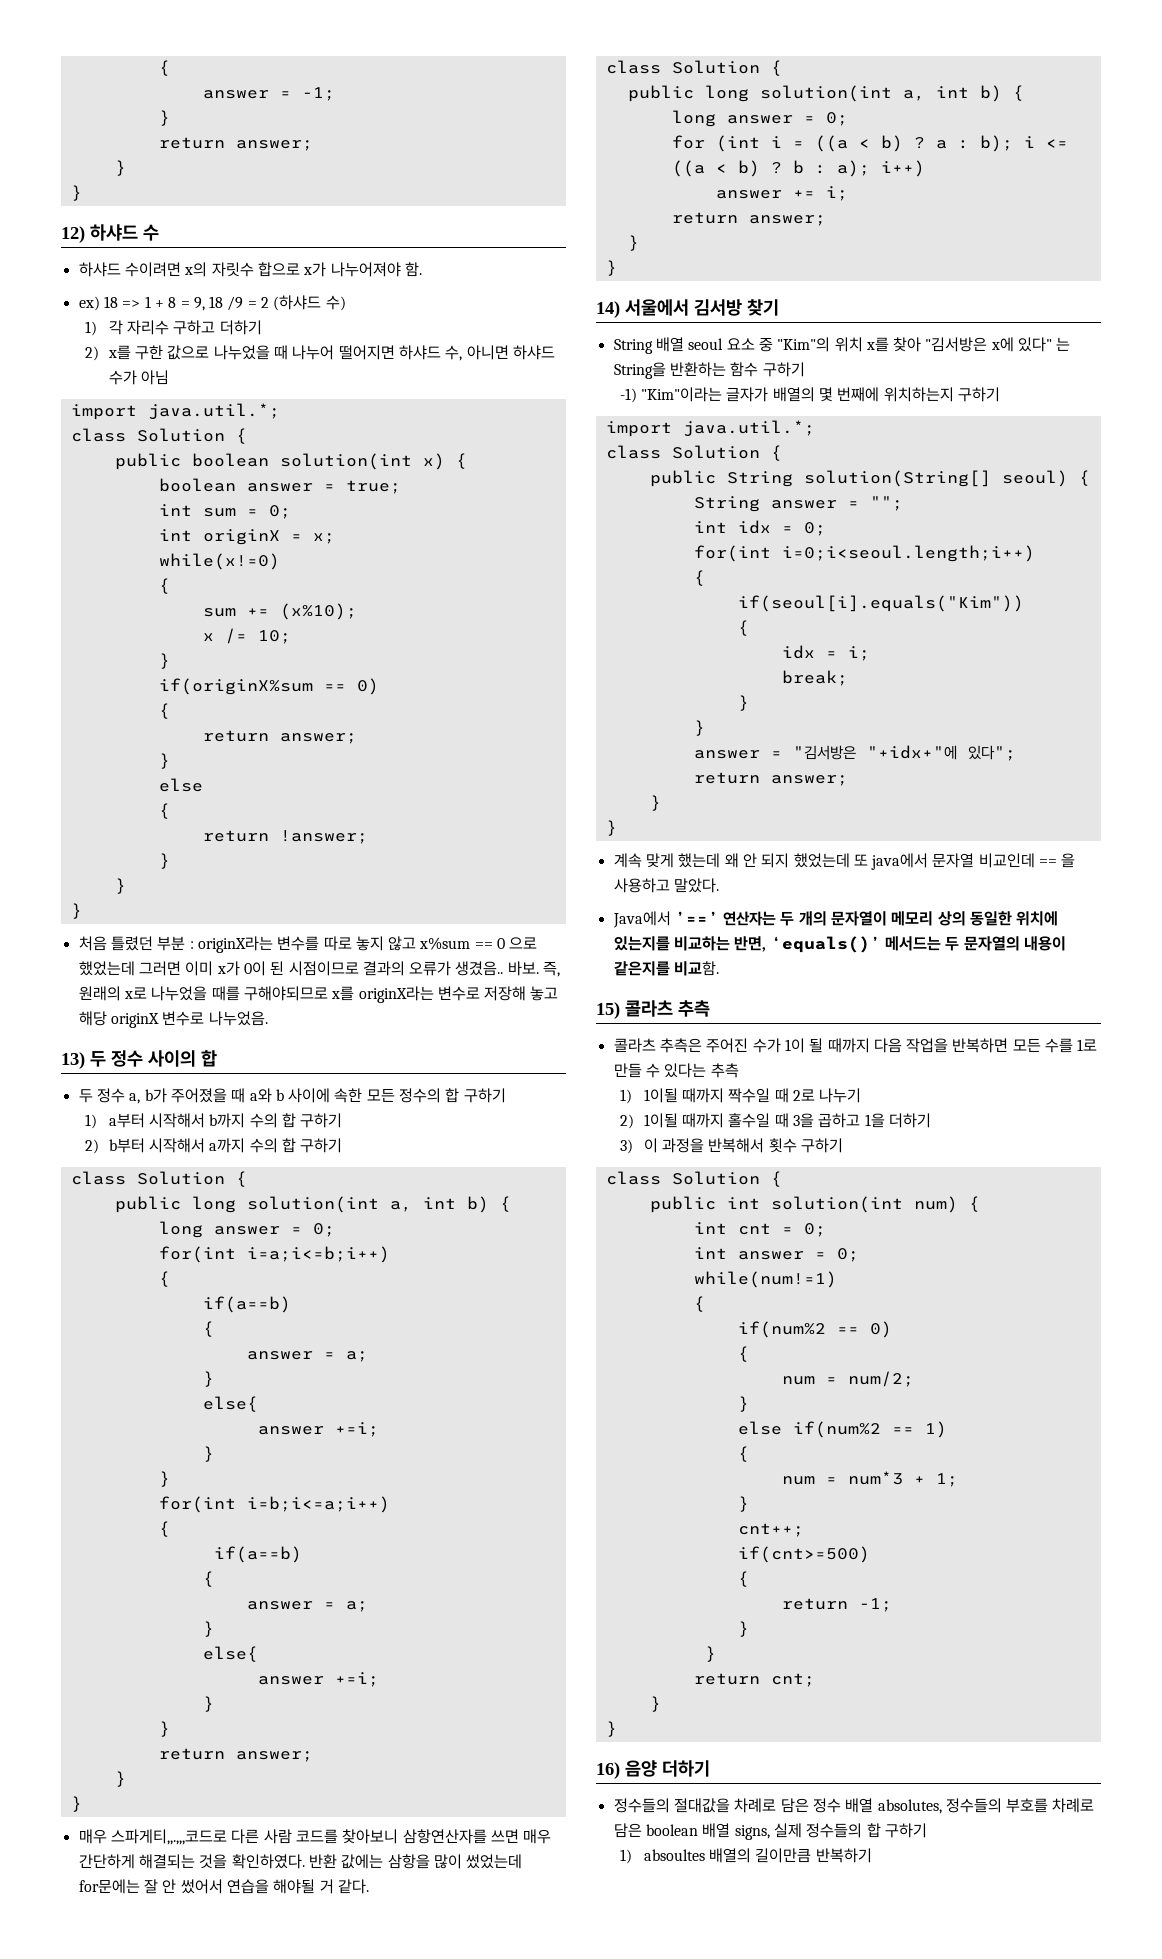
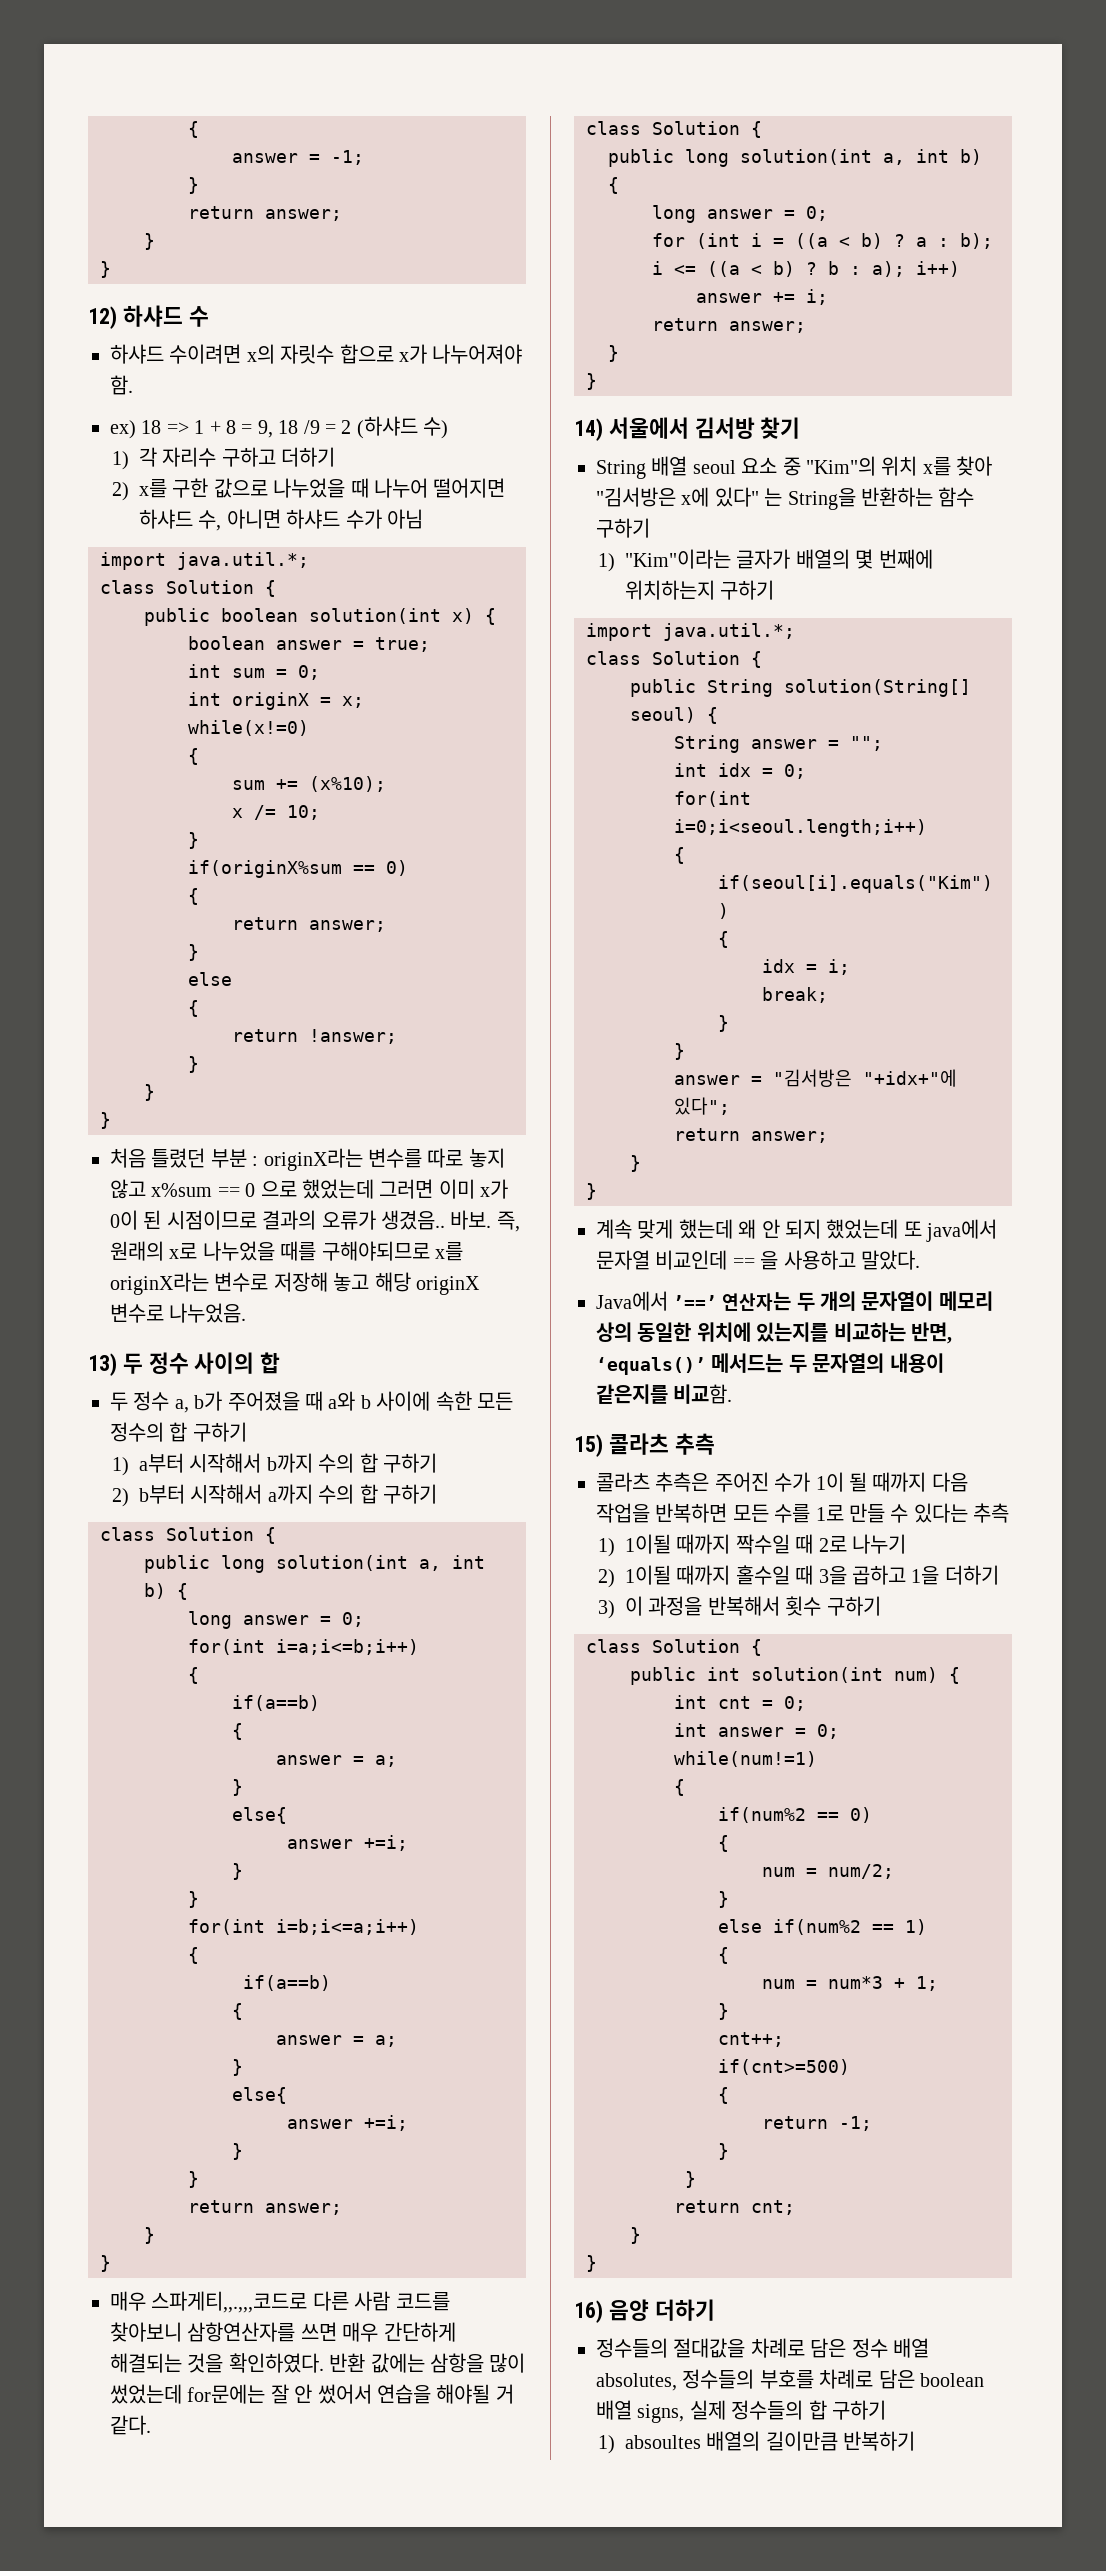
- -1) "Kim"이라는 글자가 배열의 몇 번째에 위치하는지 구하기
+ 1) "Kim"이라는 글자가 배열의 몇 번째에 위치하는지 구하기

